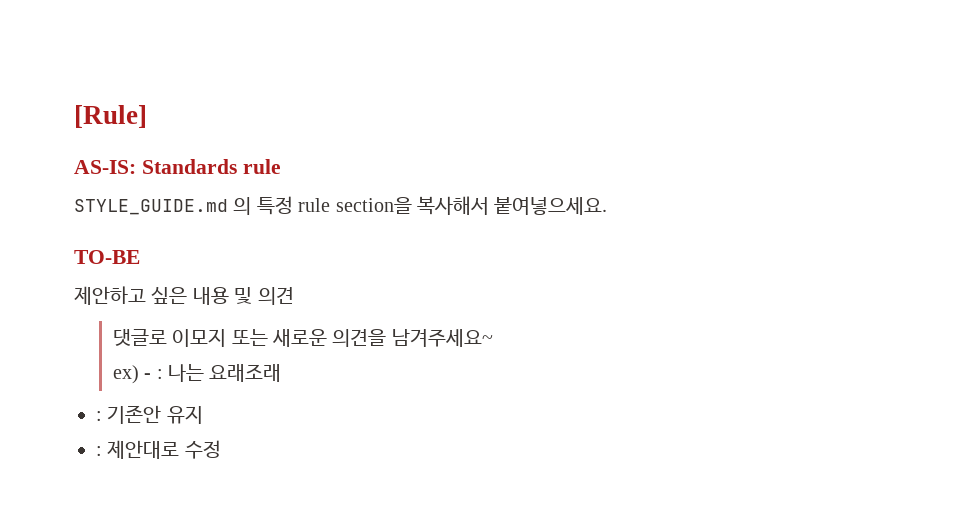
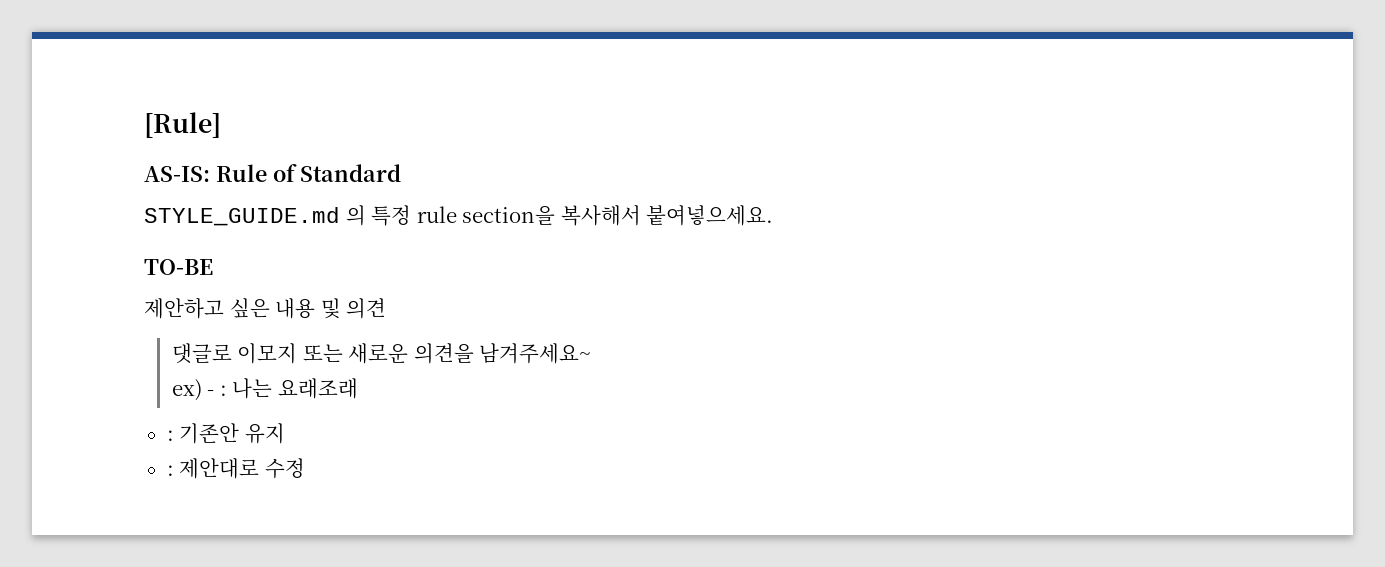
- AS-IS: Standards rule
+ AS-IS: Rule of Standard

